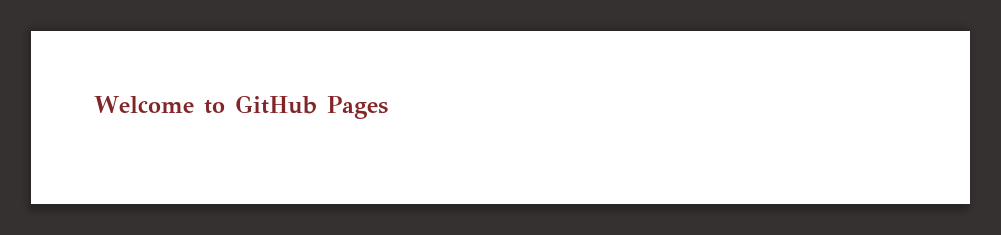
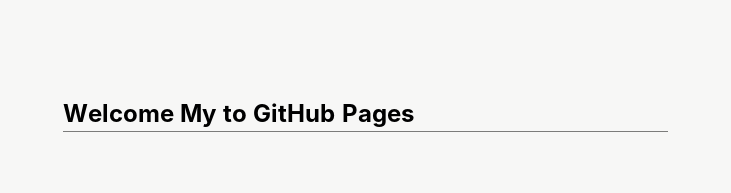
- Welcome to GitHub Pages
+ Welcome My to GitHub Pages

